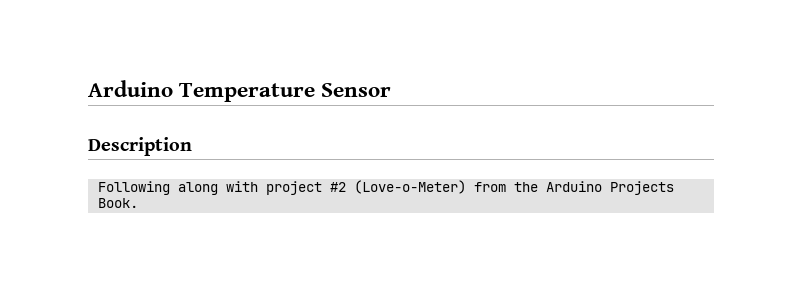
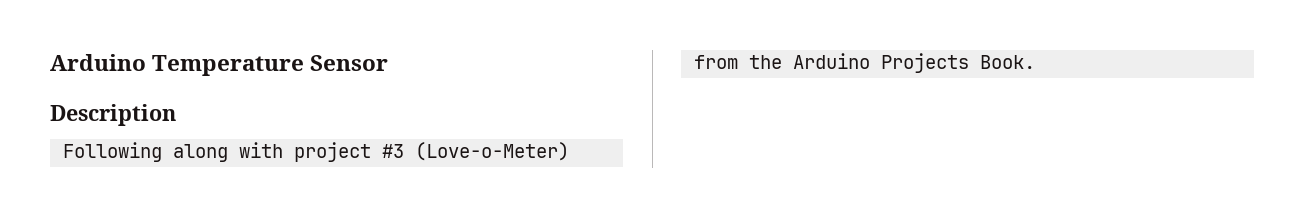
- Following along with project #2 (Love-o-Meter) from the Arduino Projects Book.
+ Following along with project #3 (Love-o-Meter) from the Arduino Projects Book.

